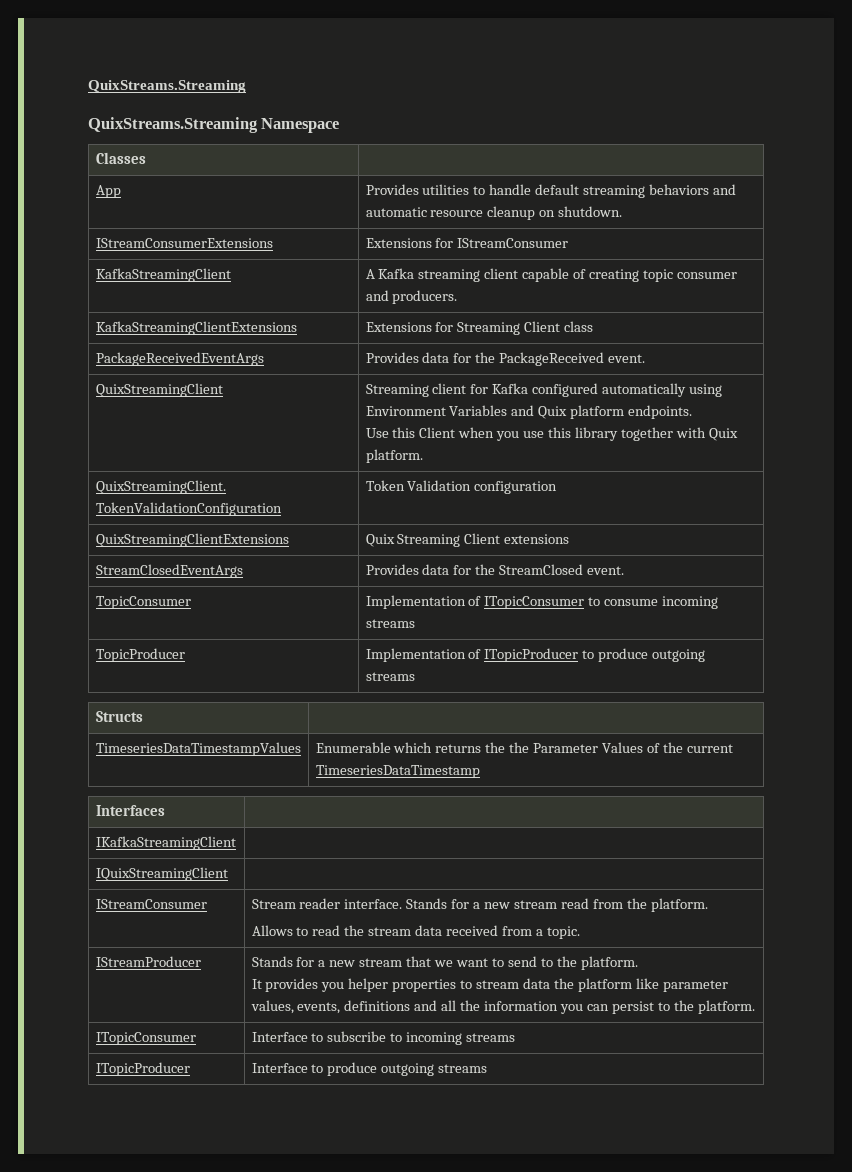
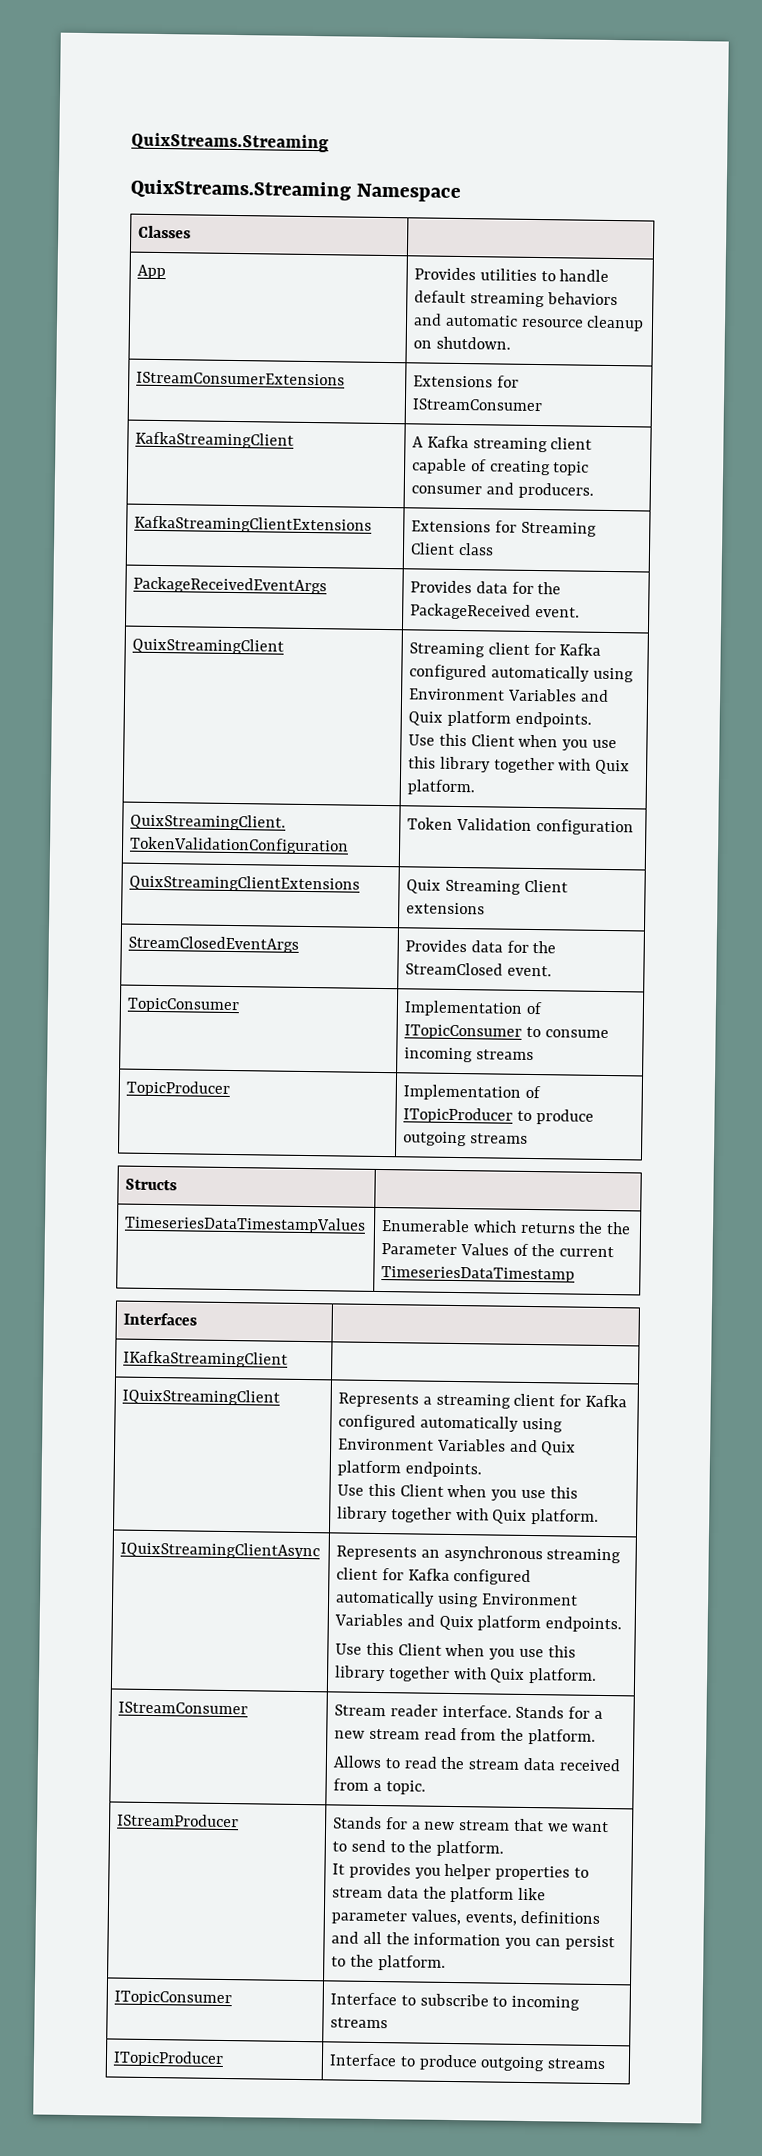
- IQuixStreamingClient |
+ IQuixStreamingClient | Represents a streaming client for Kafka configured automatically using Environment Variables and Quix platform endpoints.
+ Use this Client when you use this library together with Quix platform.
+ IQuixStreamingClientAsync | Represents an asynchronous streaming client for Kafka configured automatically using Environment Variables and Quix platform endpoints.
+ Use this Client when you use this library together with Quix platform.

